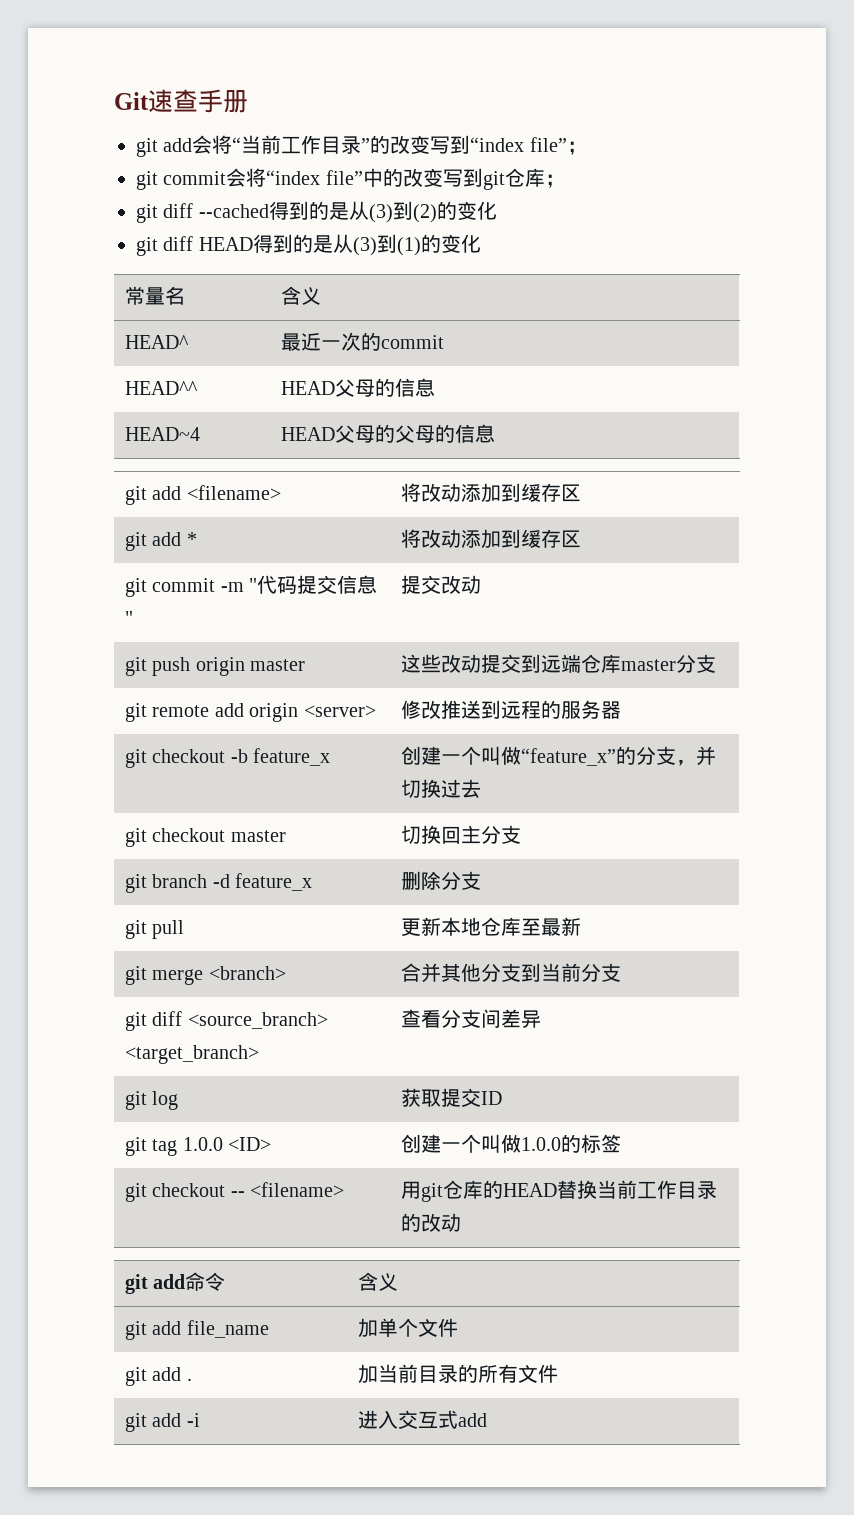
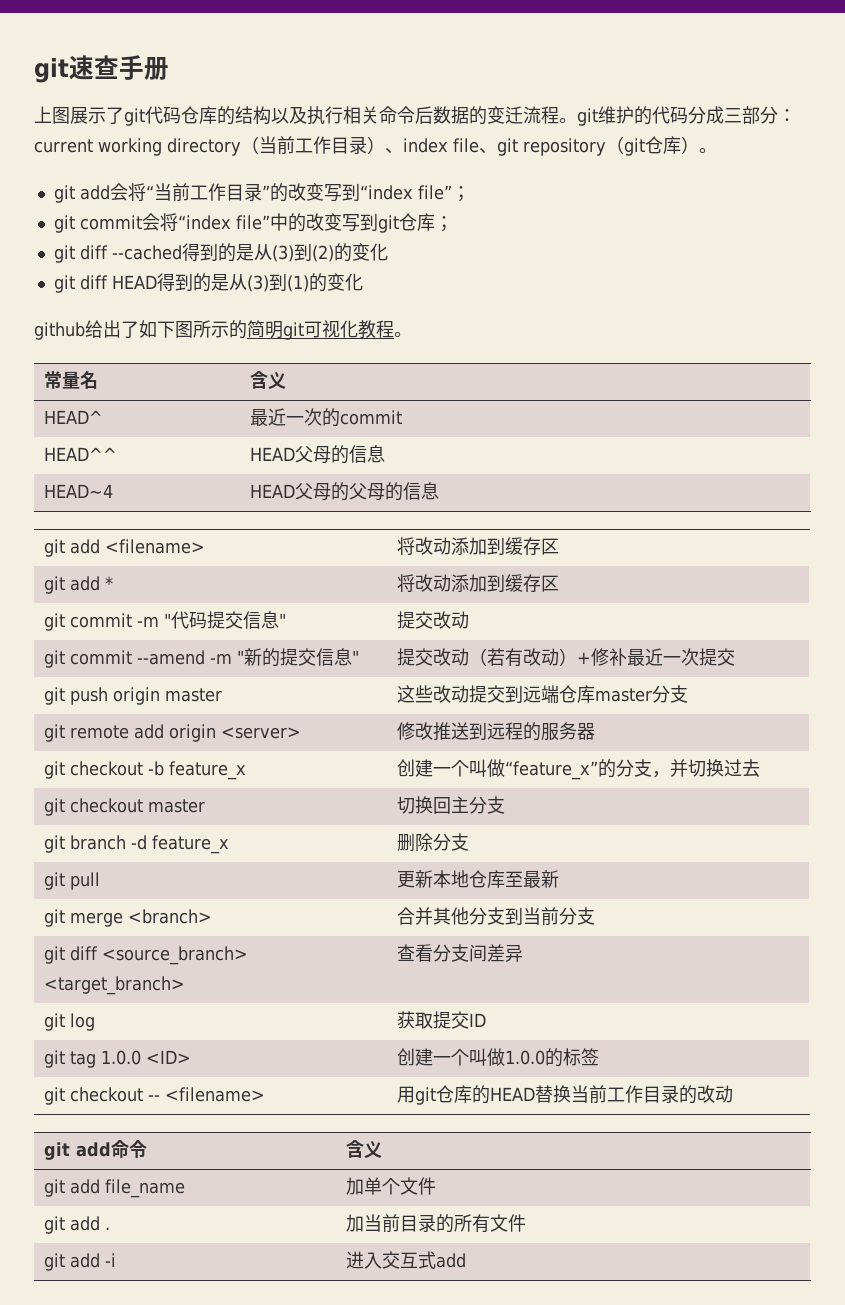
- Git速查手册
+ git速查手册
+ 上图展示了git代码仓库的结构以及执行相关命令后数据的变迁流程。git维护的代码分成三部分：current working directory（当前工作目录）、index file、git repository（git仓库）。
+ github给出了如下图所示的简明git可视化教程。
+ git commit --amend -m "新的提交信息" | 提交改动（若有改动）+修补最近一次提交

